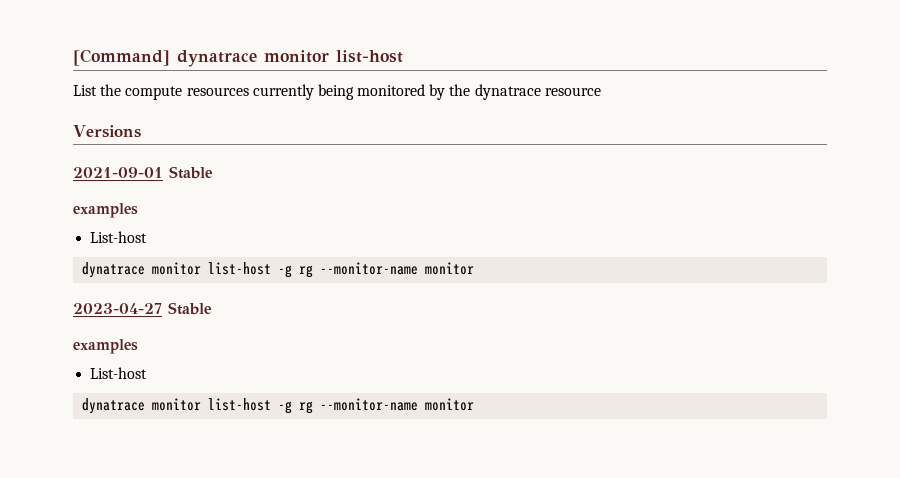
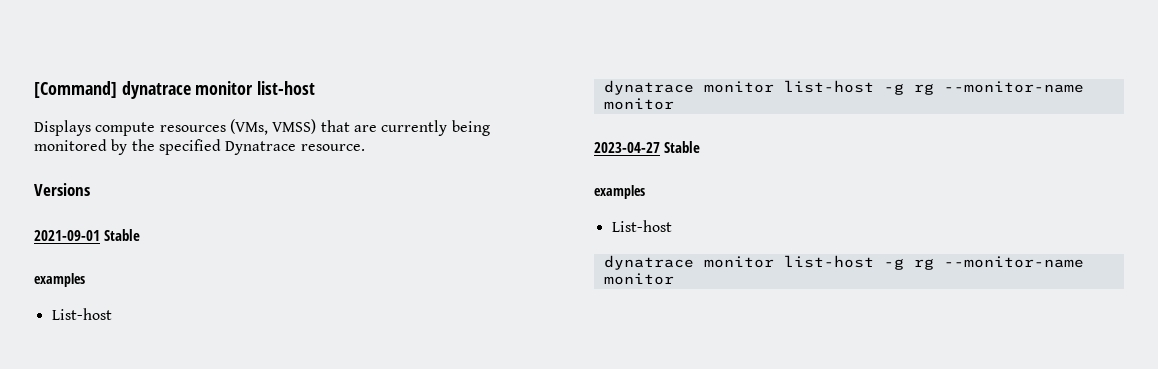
- List the compute resources currently being monitored by the dynatrace resource
+ Displays compute resources (VMs, VMSS) that are currently being monitored by the specified Dynatrace resource.

